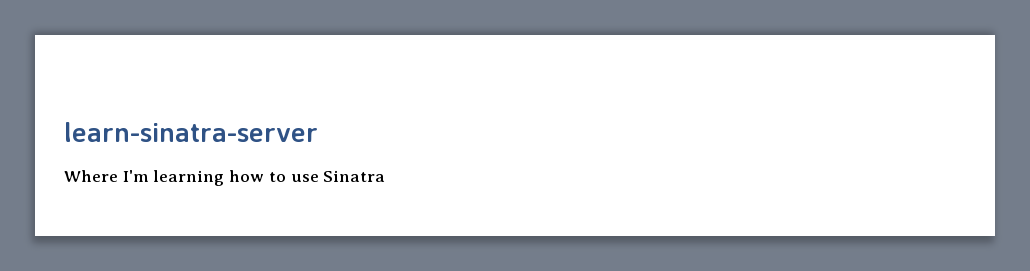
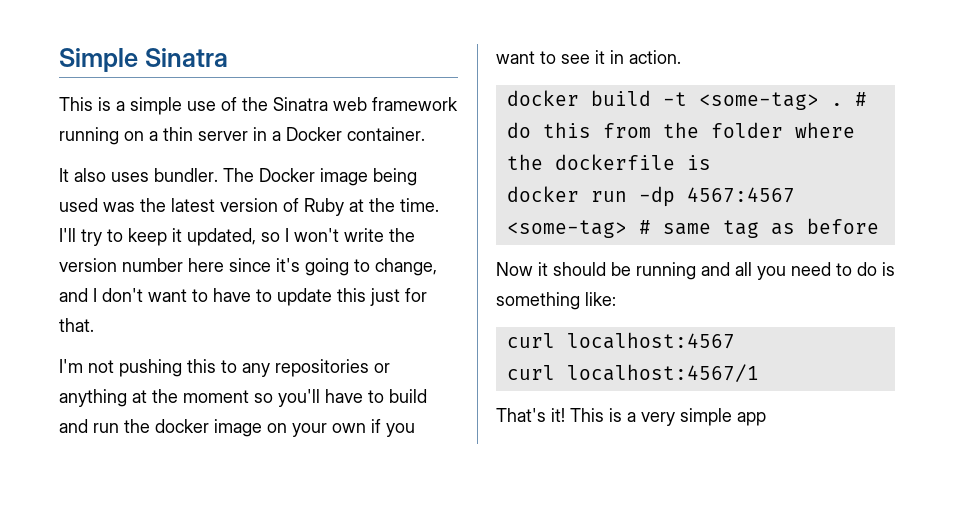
- learn-sinatra-server
- Where I'm learning how to use Sinatra
+ Simple Sinatra
+ This is a simple use of the Sinatra web framework running on a thin server in a Docker container.
+ It also uses bundler. The Docker image being used was the latest version of Ruby at the time. I'll try to keep it updated, so I won't write the version number here since it's going to change, and I don't want to have to update this just for that.
+ I'm not pushing this to any repositories or anything at the moment so you'll have to build and run the docker image on your own if you want to see it in action.
+ docker build -t <some-tag> . # do this from the folder where the dockerfile is
+ docker run -dp 4567:4567 <some-tag> # same tag as before
+ Now it should be running and all you need to do is something like:
+ curl localhost:4567
+ curl localhost:4567/1
+ That's it! This is a very simple app

